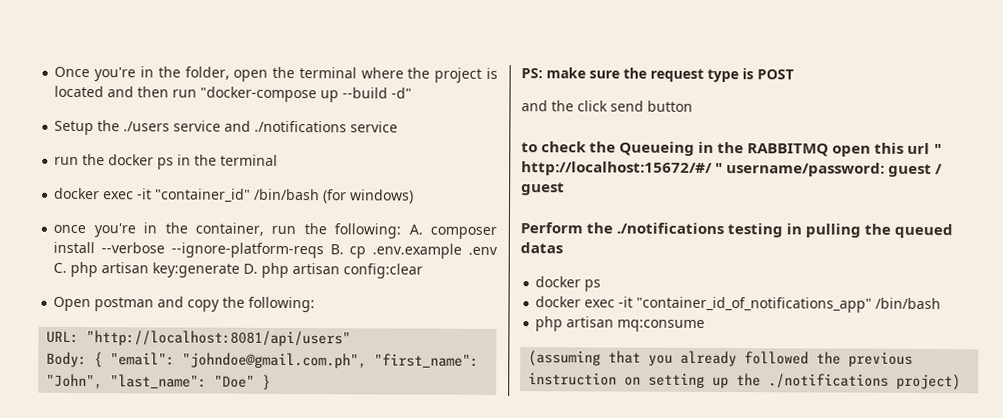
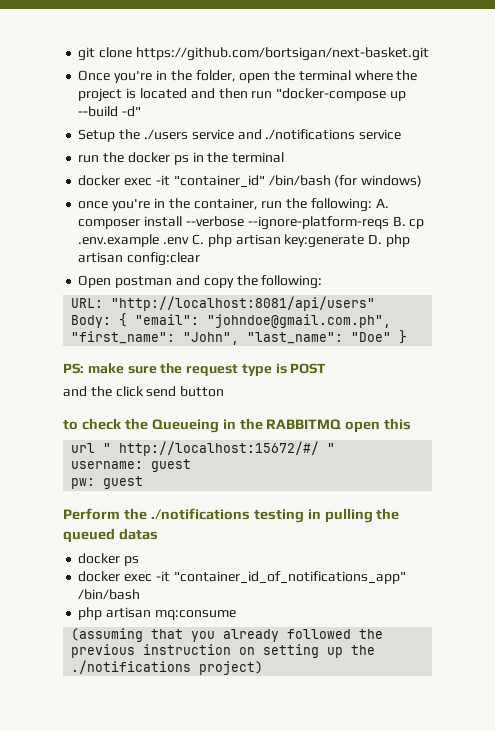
+ git clone https://github.com/bortsigan/next-basket.git
- to check the Queueing in the RABBITMQ open this url " http://localhost:15672/#/ " username/password: guest / guest
+ to check the Queueing in the RABBITMQ open this
+ url " http://localhost:15672/#/ "
+ username: guest
+ pw: guest

